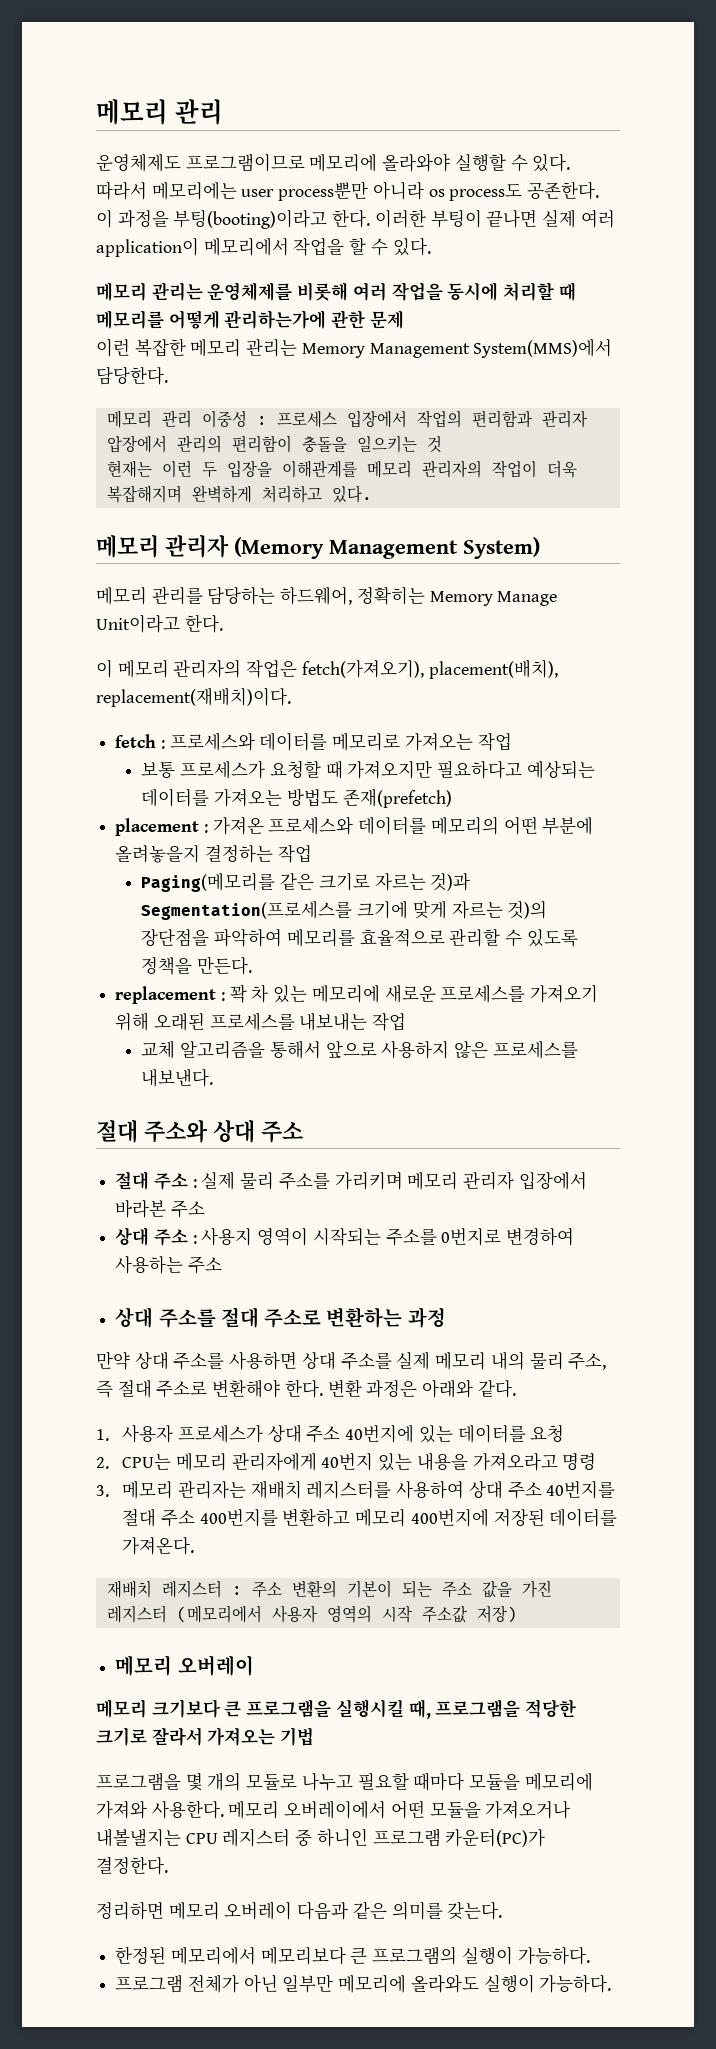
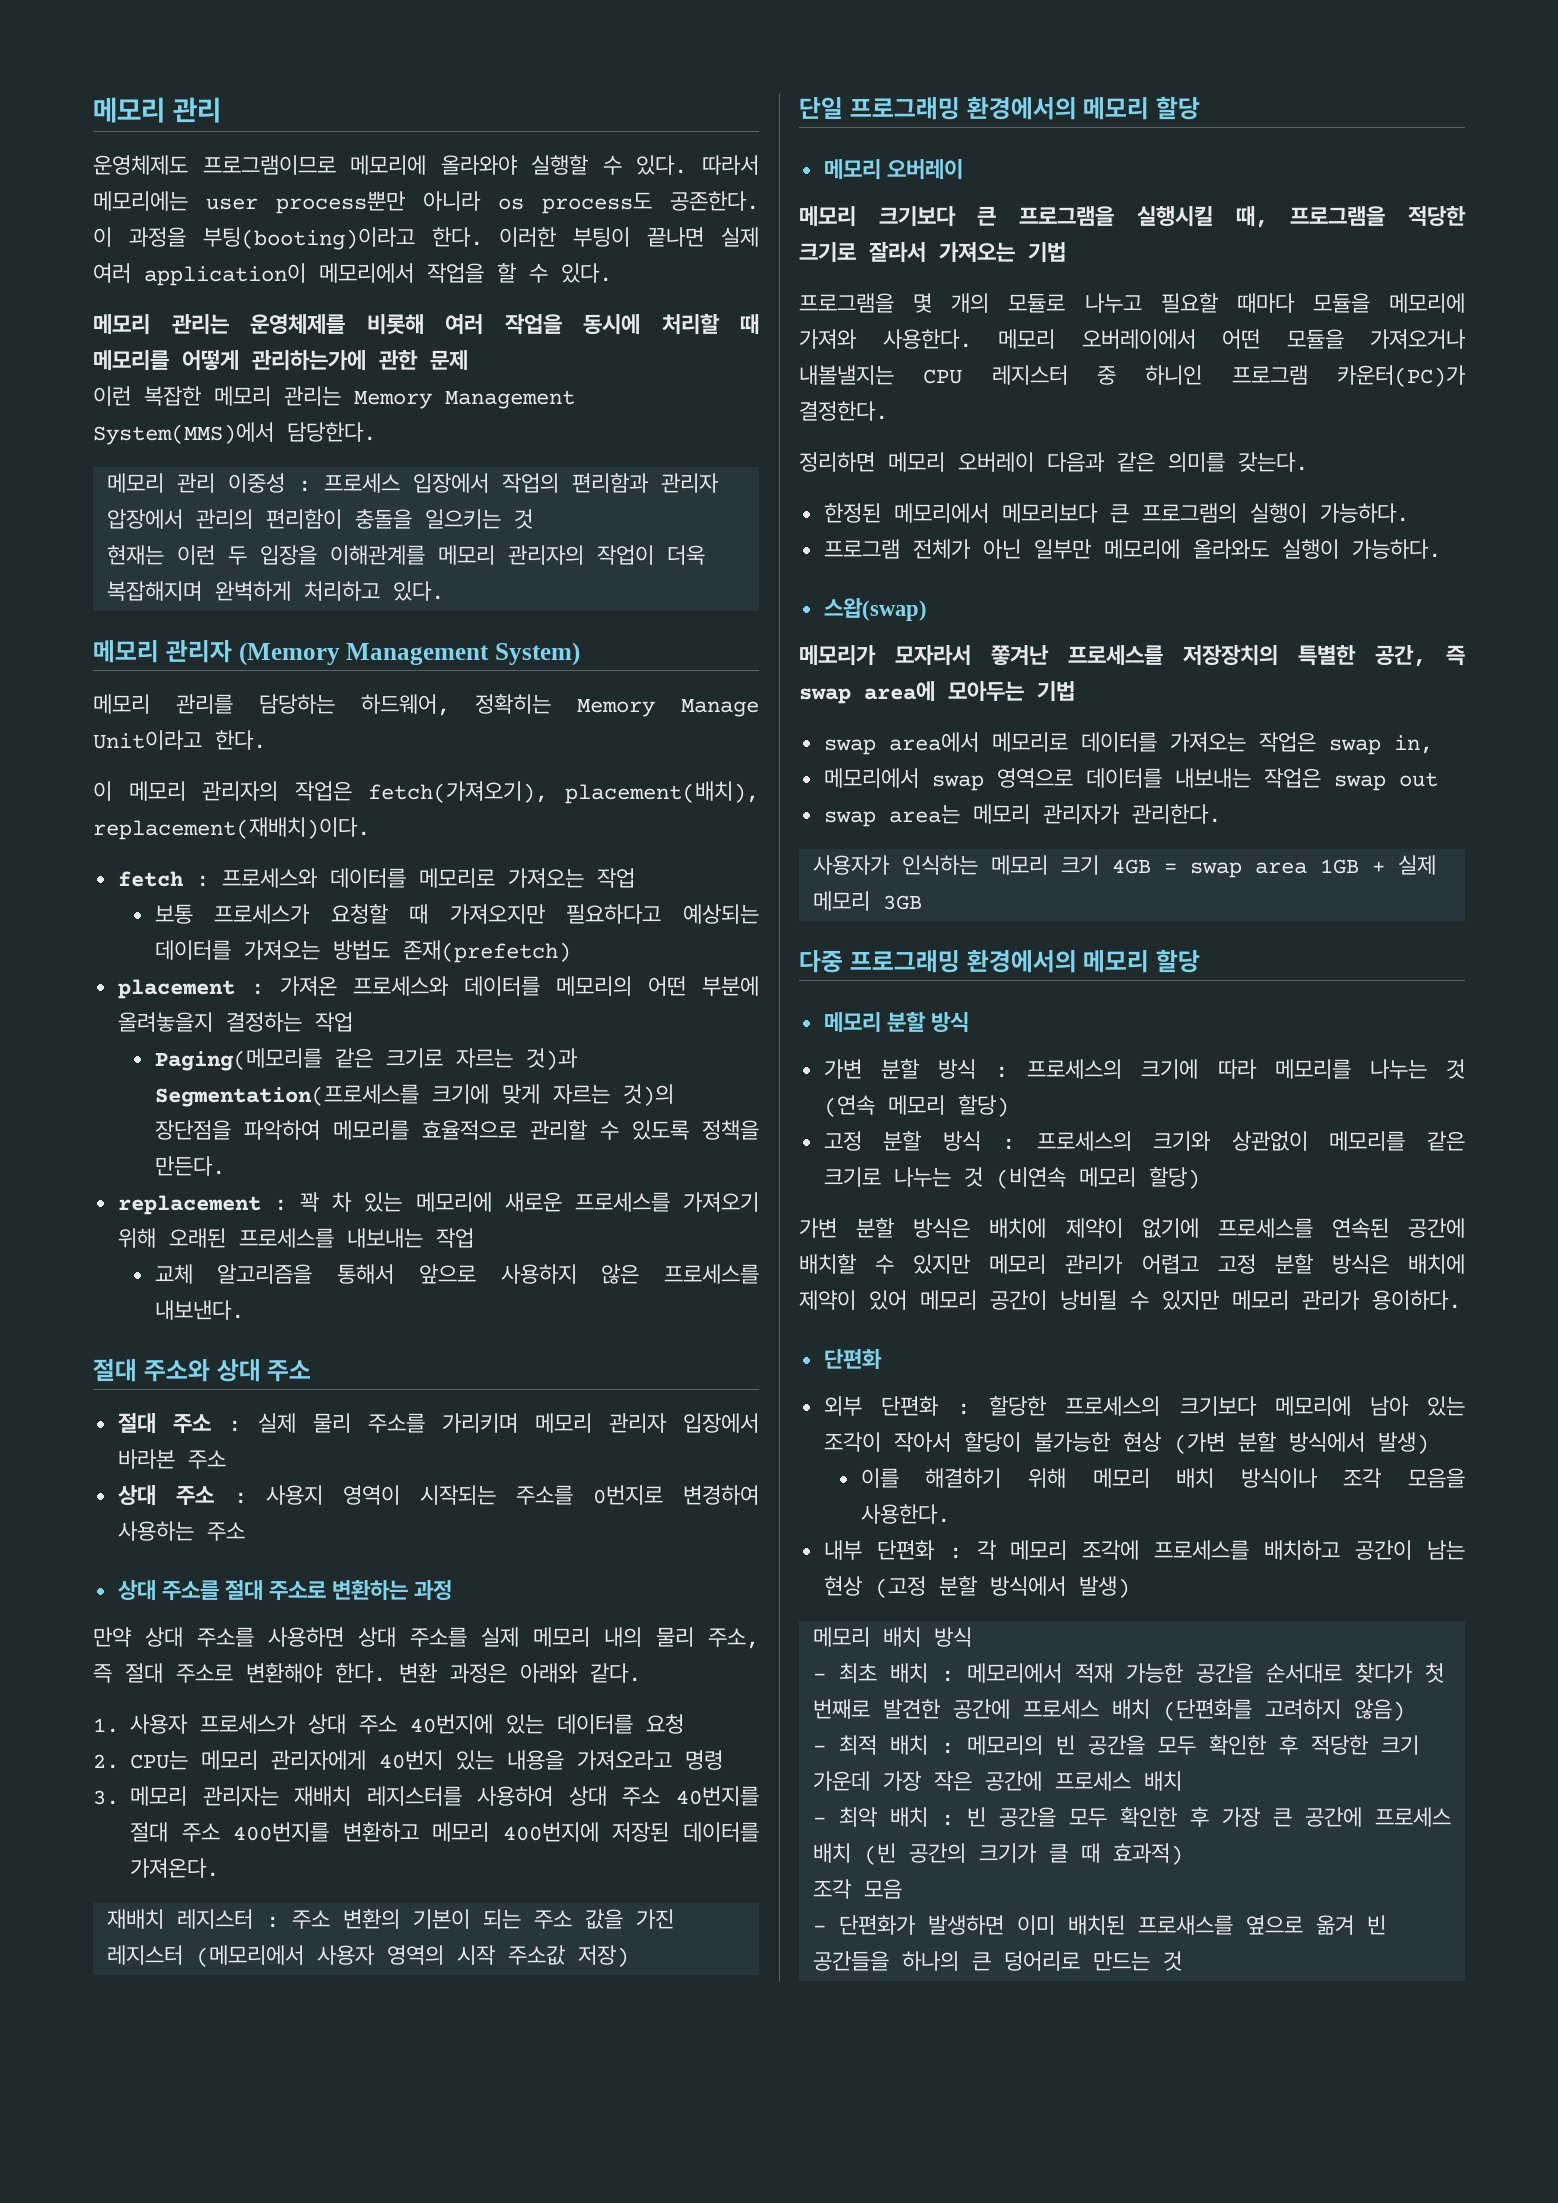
+ 단일 프로그래밍 환경에서의 메모리 할당
+ 스왑(swap)
+ 메모리가 모자라서 쫗겨난 프로세스를 저장장치의 특별한 공간, 즉 swap area에 모아두는 기법
+ swap area에서 메모리로 데이터를 가져오는 작업은 swap in,
+ 메모리에서 swap 영역으로 데이터를 내보내는 작업은 swap out
+ swap area는 메모리 관리자가 관리한다.
+ 사용자가 인식하는 메모리 크기 4GB = swap area 1GB + 실제 메모리 3GB
+ 다중 프로그래밍 환경에서의 메모리 할당
+ 메모리 분할 방식
+ 가변 분할 방식 : 프로세스의 크기에 따라 메모리를 나누는 것 (연속 메모리 할당)
+ 고정 분할 방식 : 프로세스의 크기와 상관없이 메모리를 같은 크기로 나누는 것 (비연속 메모리 할당)
+ 가변 분할 방식은 배치에 제약이 없기에 프로세스를 연속된 공간에 배치할 수 있지만 메모리 관리가 어렵고 고정 분할 방식은 배치에 제약이 있어 메모리 공간이 낭비될 수 있지만 메모리 관리가 용이하다.
+ 단편화
+ 외부 단편화 : 할당한 프로세스의 크기보다 메모리에 남아 있는 조각이 작아서 할당이 불가능한 현상 (가변 분할 방식에서 발생)
+ 이를 해결하기 위해 메모리 배치 방식이나 조각 모음을 사용한다.
+ 내부 단편화 : 각 메모리 조각에 프로세스를 배치하고 공간이 남는 현상 (고정 분할 방식에서 발생)
+ 메모리 배치 방식
+ - 최초 배치 : 메모리에서 적재 가능한 공간을 순서대로 찾다가 첫 번째로 발견한 공간에 프로세스 배치 (단편화를 고려하지 않음)
+ - 최적 배치 : 메모리의 빈 공간을 모두 확인한 후 적당한 크기 가운데 가장 작은 공간에 프로세스 배치
+ - 최악 배치 : 빈 공간을 모두 확인한 후 가장 큰 공간에 프로세스 배치 (빈 공간의 크기가 클 때 효과적)
+ 조각 모음
+ - 단편화가 발생하면 이미 배치된 프로새스를 옆으로 옮겨 빈 공간들을 하나의 큰 덩어리로 만드는 것

